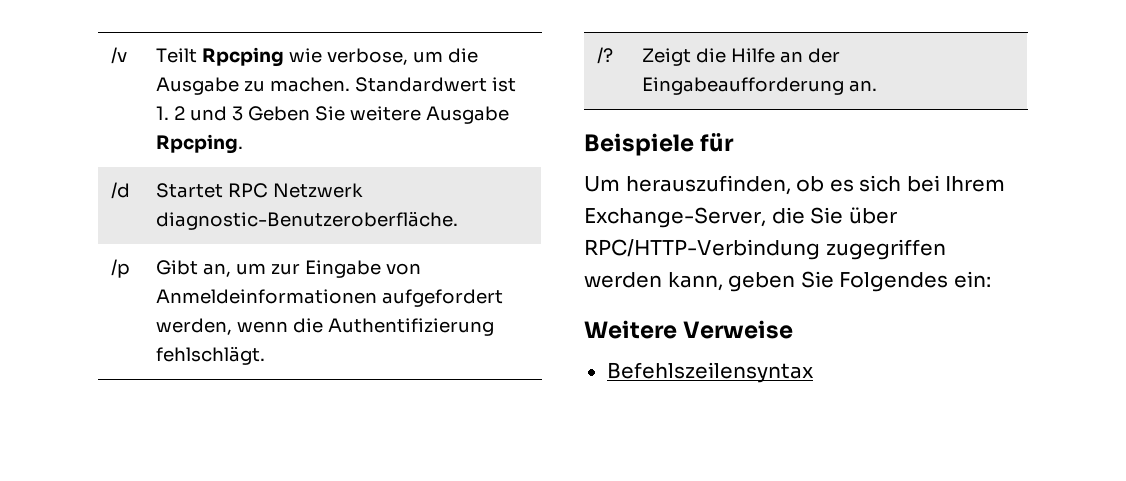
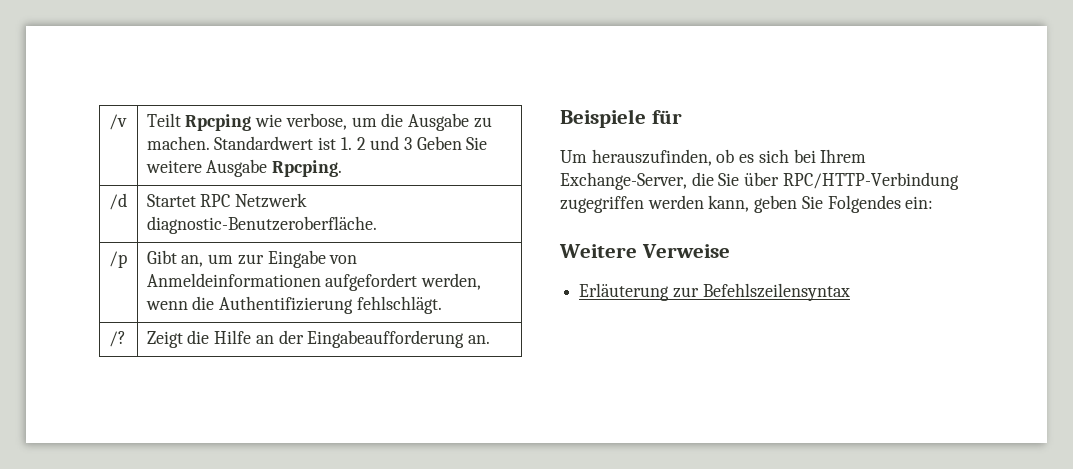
- Befehlszeilensyntax
+ Erläuterung zur Befehlszeilensyntax

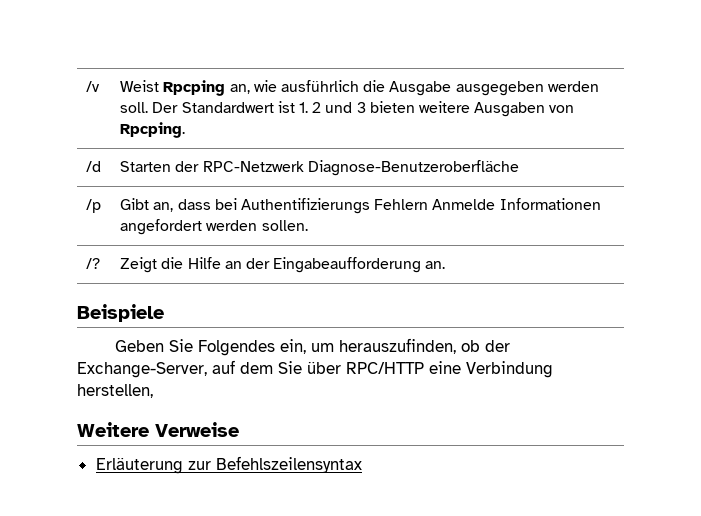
- /v | Teilt Rpcping wie verbose, um die Ausgabe zu machen. Standardwert ist 1. 2 und 3 Geben Sie weitere Ausgabe Rpcping.
- /d | Startet RPC Netzwerk diagnostic-Benutzeroberfläche.
- /p | Gibt an, um zur Eingabe von Anmeldeinformationen aufgefordert werden, wenn die Authentifizierung fehlschlägt.
+ /v | Weist Rpcping an, wie ausführlich die Ausgabe ausgegeben werden soll. Der Standardwert ist 1. 2 und 3 bieten weitere Ausgaben von Rpcping.
+ /d | Starten der RPC-Netzwerk Diagnose-Benutzeroberfläche
+ /p | Gibt an, dass bei Authentifizierungs Fehlern Anmelde Informationen angefordert werden sollen.
- Beispiele für
- Um herauszufinden, ob es sich bei Ihrem Exchange-Server, die Sie über RPC/HTTP-Verbindung zugegriffen werden kann, geben Sie Folgendes ein:
+ Beispiele
+ Geben Sie Folgendes ein, um herauszufinden, ob der Exchange-Server, auf dem Sie über RPC/HTTP eine Verbindung herstellen,

